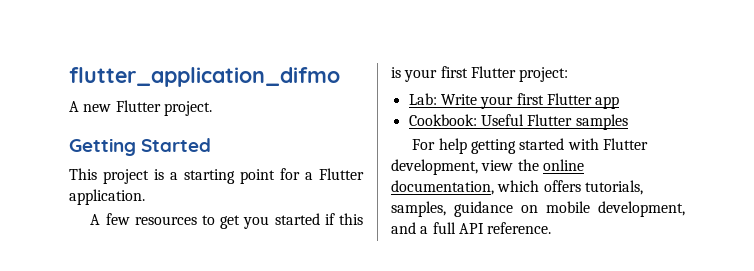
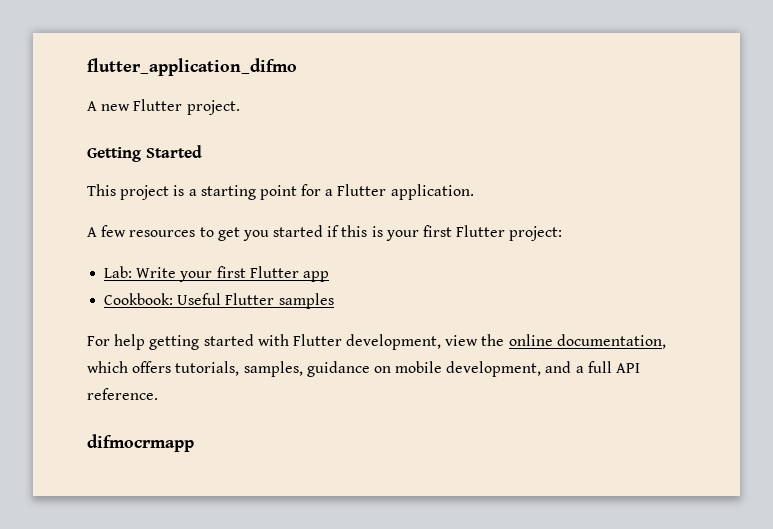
+ difmocrmapp

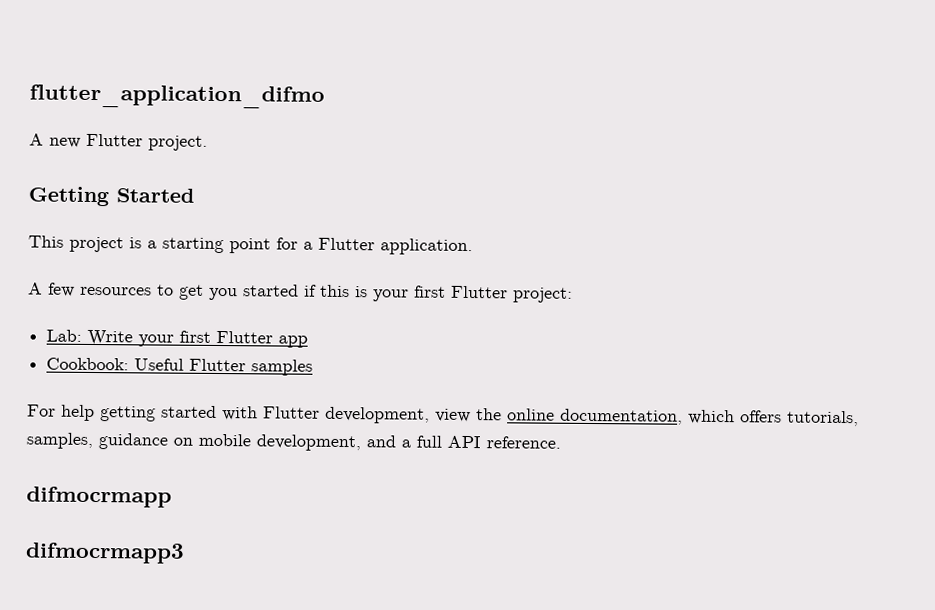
+ difmocrmapp3

